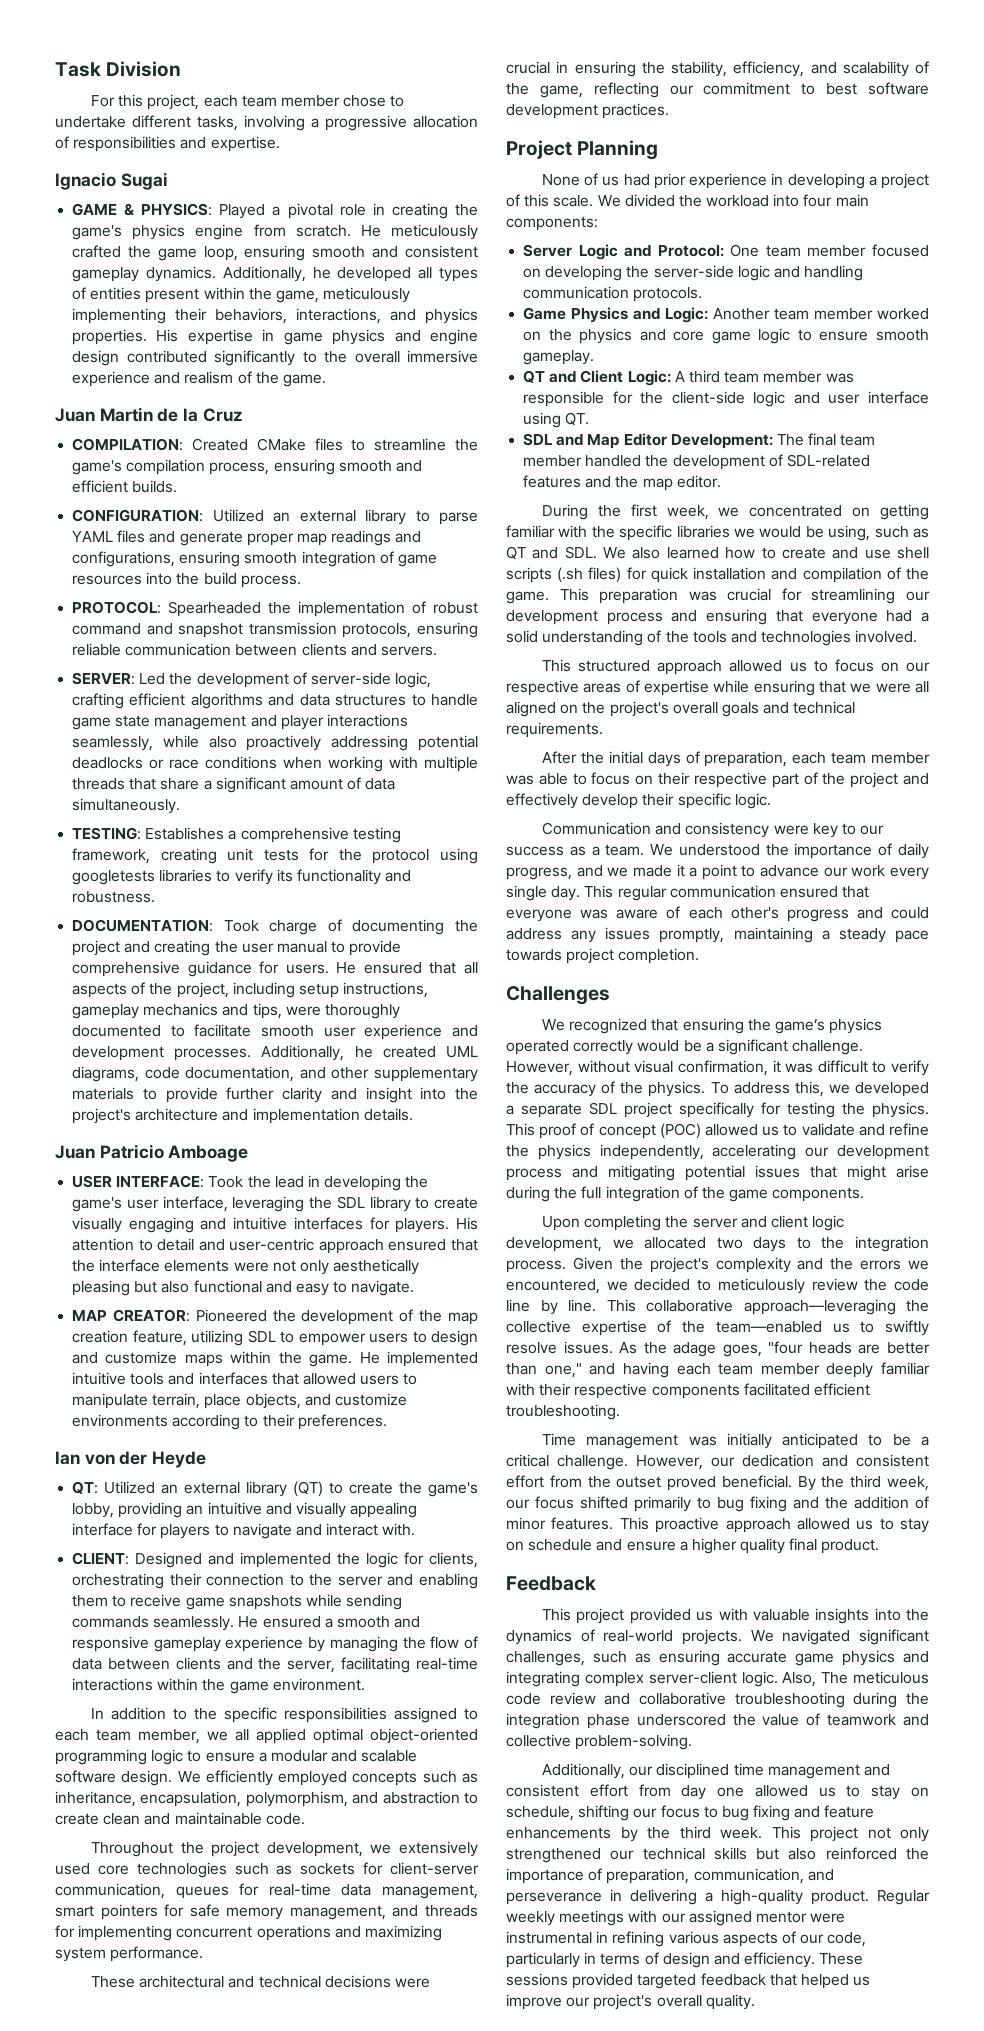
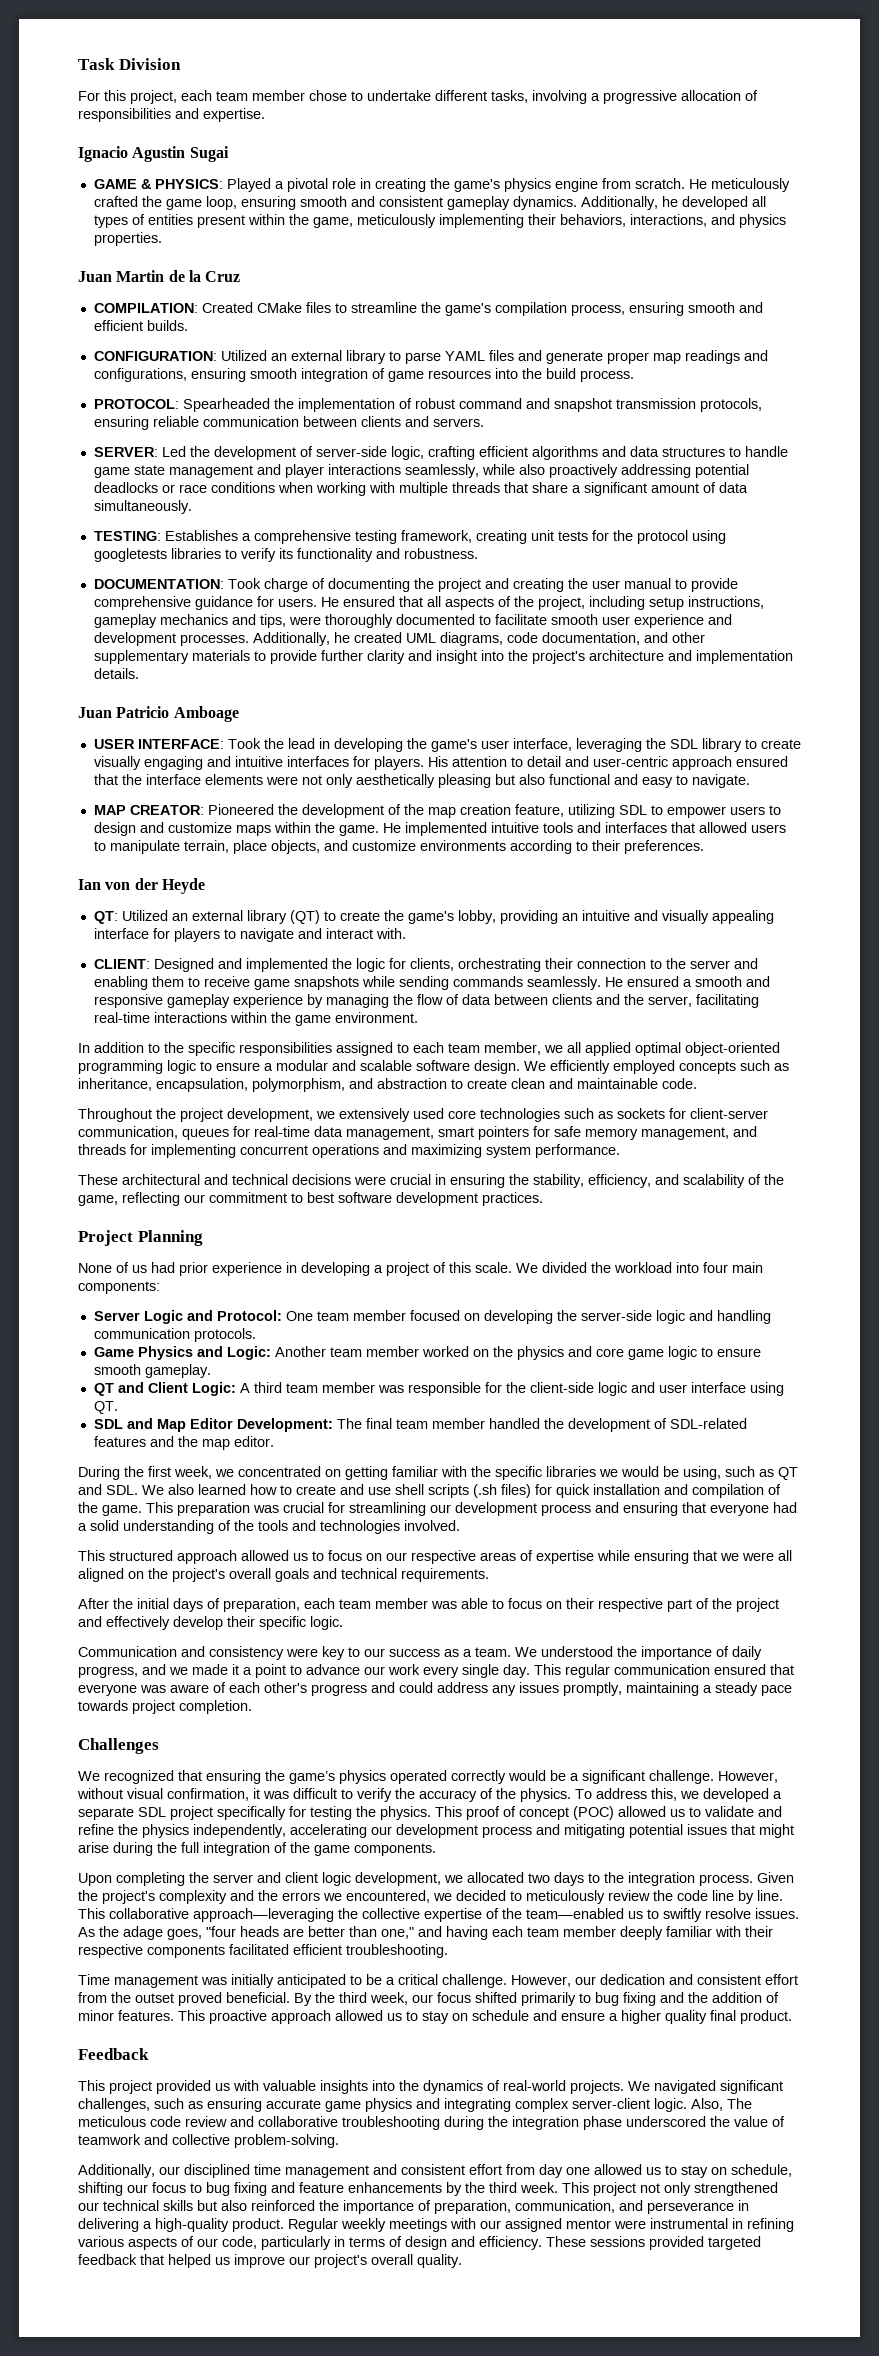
- Ignacio Sugai
+ Ignacio Agustin Sugai
- His expertise in game physics and engine design contributed significantly to the overall immersive experience and realism of the game.

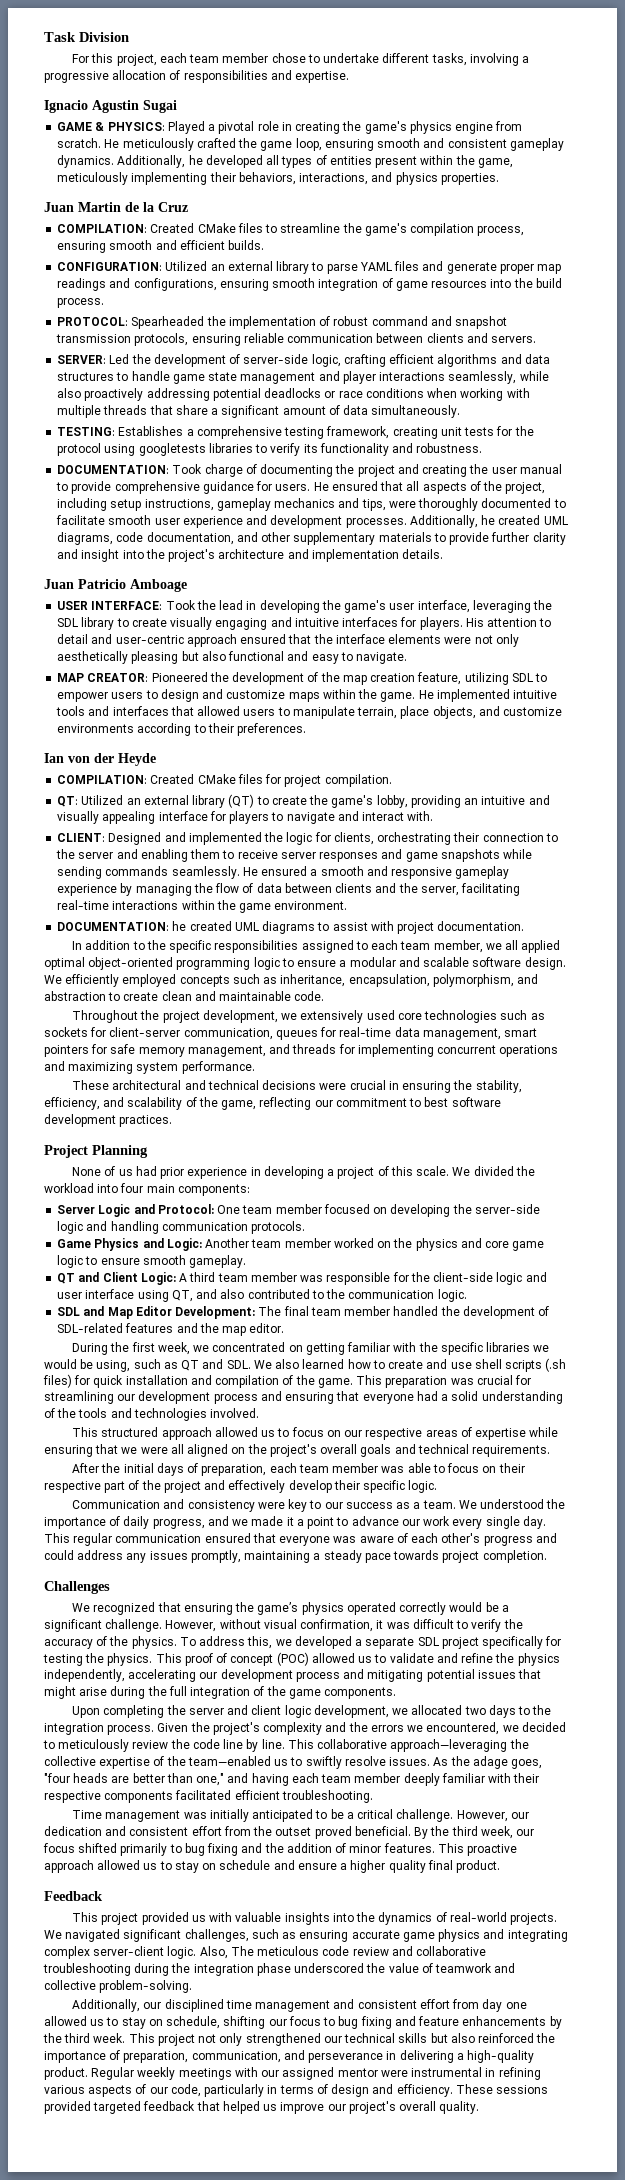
+ COMPILATION: Created CMake files for project compilation.
- CLIENT: Designed and implemented the logic for clients, orchestrating their connection to the server and enabling them to receive game snapshots while sending commands seamlessly.
+ CLIENT: Designed and implemented the logic for clients, orchestrating their connection to the server and enabling them to receive server responses and game snapshots while sending commands seamlessly.
+ DOCUMENTATION: he created UML diagrams to assist with project documentation.
- QT and Client Logic: A third team member was responsible for the client-side logic and user interface using QT.
+ QT and Client Logic: A third team member was responsible for the client-side logic and user interface using QT, and also contributed to the communication logic.

